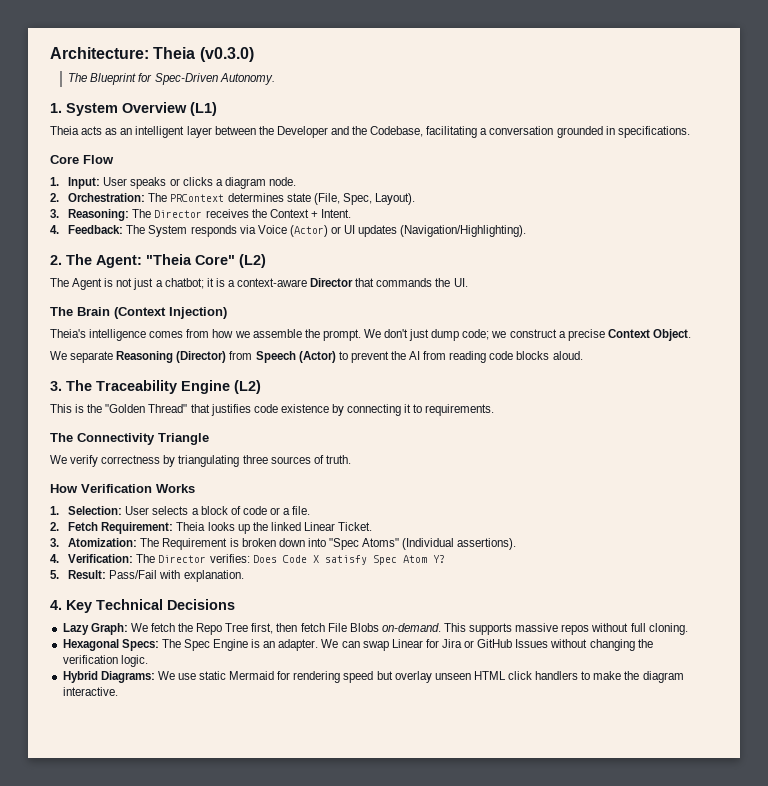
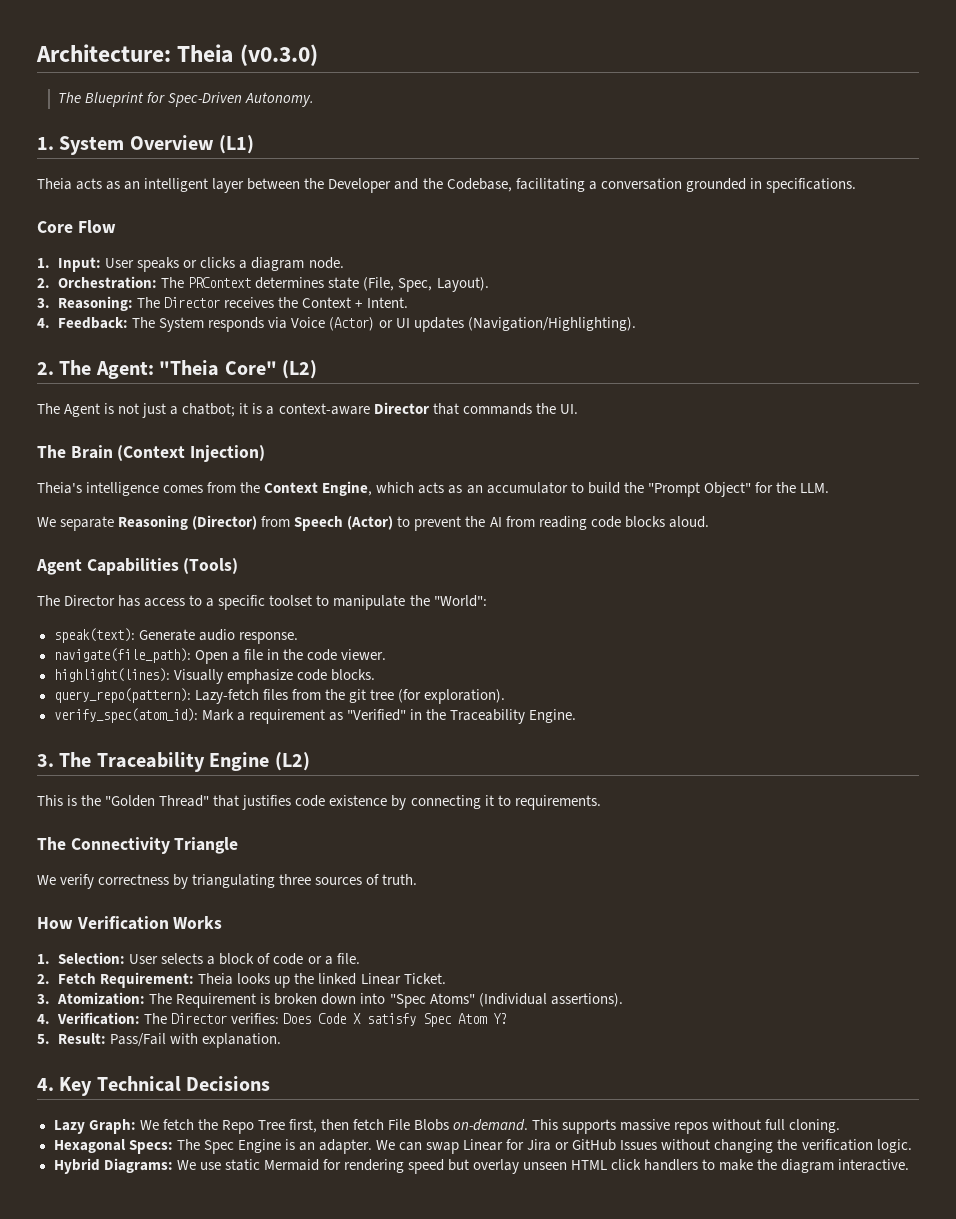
- Theia's intelligence comes from how we assemble the prompt. We don't just dump code; we construct a precise Context Object.
+ Theia's intelligence comes from the Context Engine, which acts as an accumulator to build the "Prompt Object" for the LLM.
+ Agent Capabilities (Tools)
+ The Director has access to a specific toolset to manipulate the "World":
+ speak(text): Generate audio response.
+ navigate(file_path): Open a file in the code viewer.
+ highlight(lines): Visually emphasize code blocks.
+ query_repo(pattern): Lazy-fetch files from the git tree (for exploration).
+ verify_spec(atom_id): Mark a requirement as "Verified" in the Traceability Engine.

